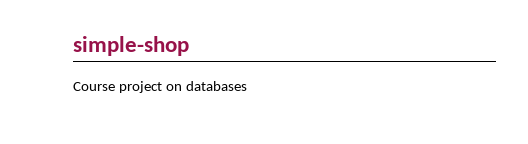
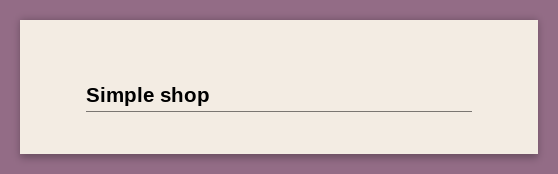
- simple-shop
- Course project on databases
+ Simple shop

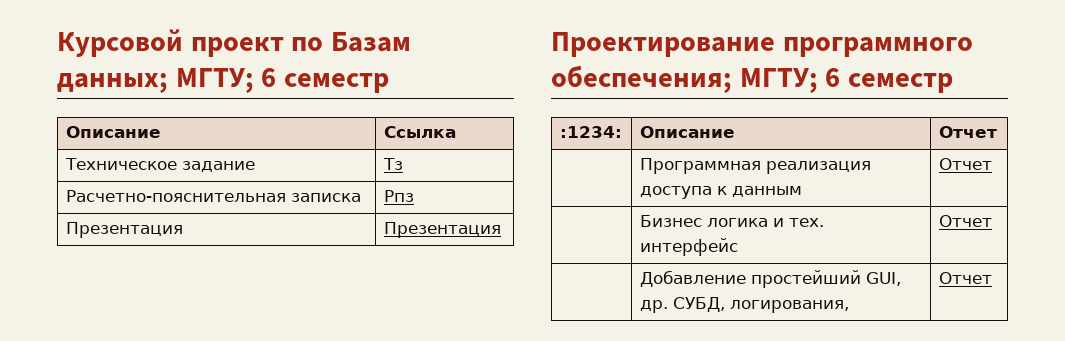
- Simple shop
+ Курсовой проект по Базам данных; МГТУ; 6 семестр
+ Описание | Ссылка
+ Техническое задание | Тз
+ Расчетно-пояснительная записка | Рпз
+ Презентация | Презентация
+ Проектирование программного обеспечения; МГТУ; 6 семестр
+ :1234: | Описание | Отчет
+ | Программная реализация доступа к данным | Отчет
+ | Бизнес логика и тех. интерфейс | Отчет
+ | Добавление простейший GUI, др. СУБД, логирования, | Отчет

